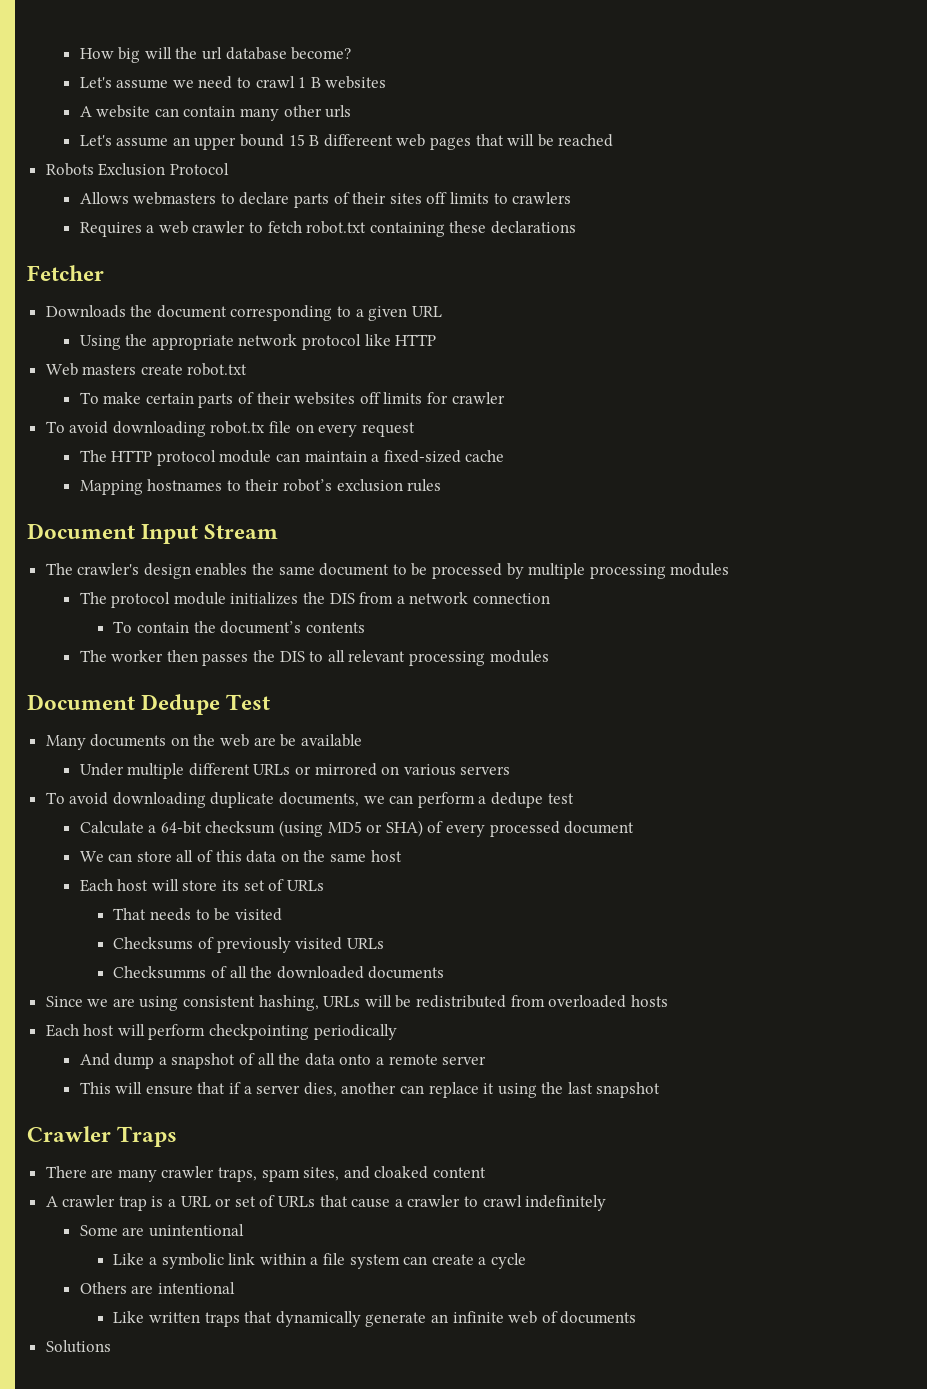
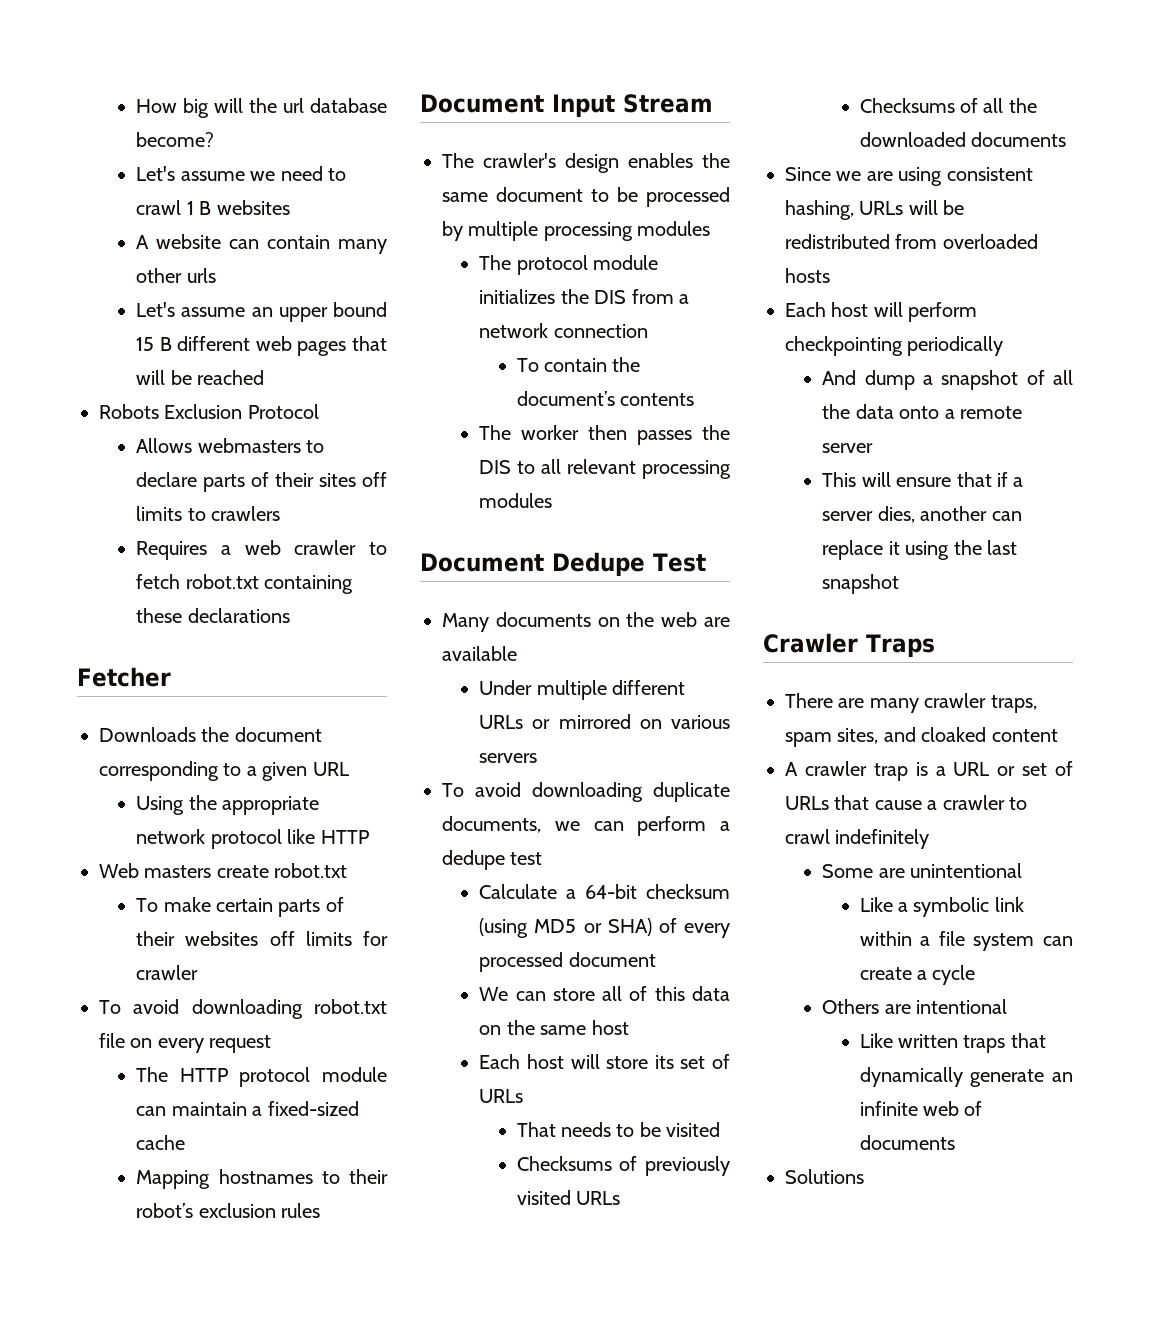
- Let's assume an upper bound 15 B differeent web pages that will be reached
+ Let's assume an upper bound 15 B different web pages that will be reached
- To avoid downloading robot.tx file on every request
+ To avoid downloading robot.txt file on every request
- Many documents on the web are be available
+ Many documents on the web are available
- Checksumms of all the downloaded documents
+ Checksums of all the downloaded documents

